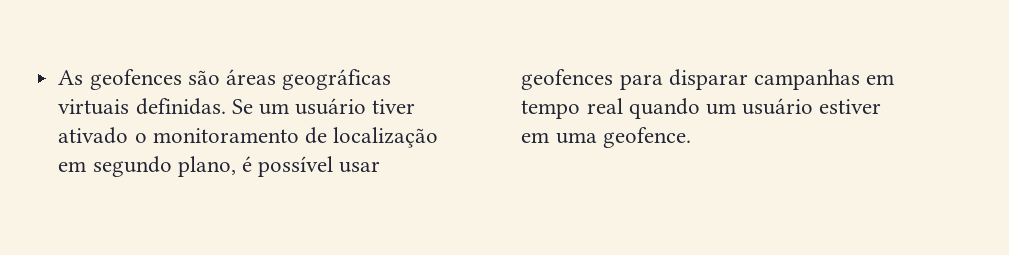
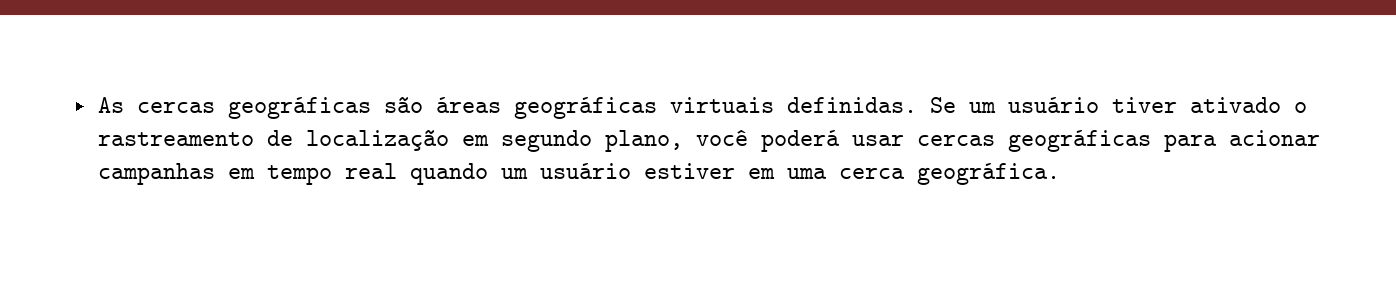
- As geofences são áreas geográficas virtuais definidas.
+ As cercas geográficas são áreas geográficas virtuais definidas.
- Se um usuário tiver ativado o monitoramento de localização em segundo plano, é possível usar geofences para disparar campanhas em tempo real quando um usuário estiver em uma geofence.
+ Se um usuário tiver ativado o rastreamento de localização em segundo plano, você poderá usar cercas geográficas para acionar campanhas em tempo real quando um usuário estiver em uma cerca geográfica.

